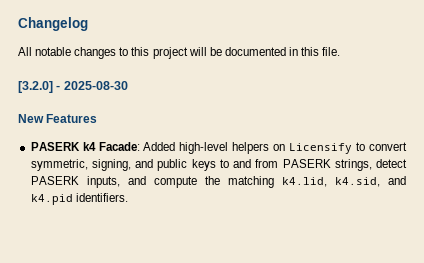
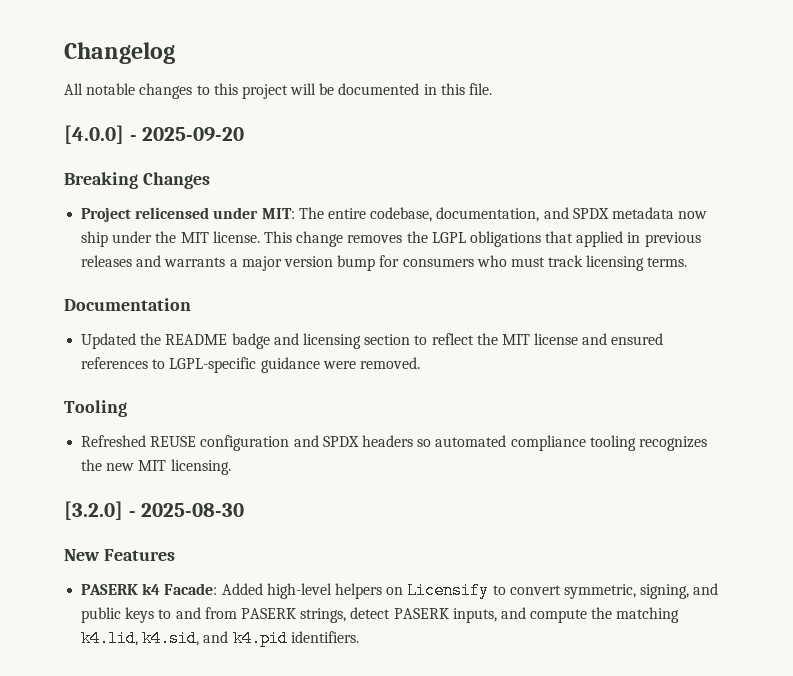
+ [4.0.0] - 2025-09-20
+ Breaking Changes
+ Project relicensed under MIT: The entire codebase, documentation, and SPDX metadata now ship under the MIT license. This change removes the LGPL obligations that applied in previous releases and warrants a major version bump for consumers who must track licensing terms.
+ Documentation
+ Updated the README badge and licensing section to reflect the MIT license and ensured references to LGPL-specific guidance were removed.
+ Tooling
+ Refreshed REUSE configuration and SPDX headers so automated compliance tooling recognizes the new MIT licensing.

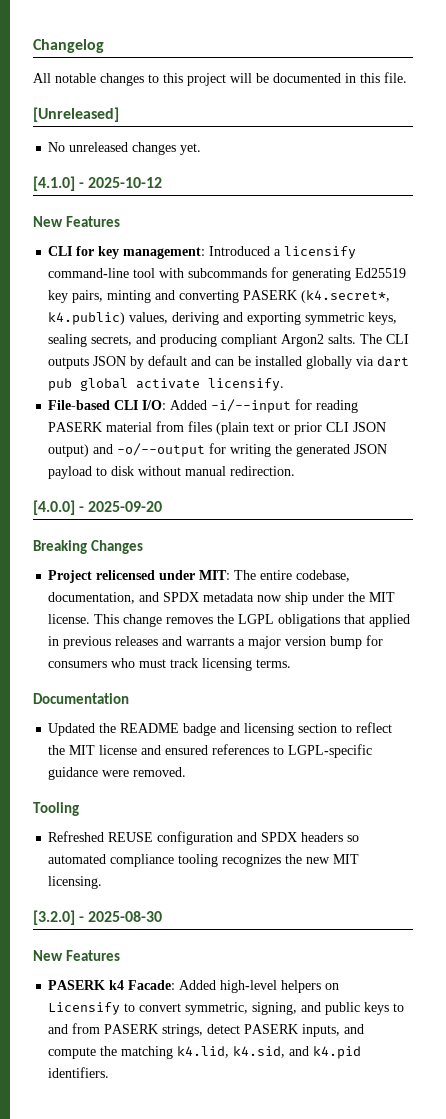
+ [Unreleased]
+ No unreleased changes yet.
+ [4.1.0] - 2025-10-12
+ New Features
+ CLI for key management: Introduced a licensify command-line tool with subcommands for generating Ed25519 key pairs, minting and converting PASERK (k4.secret*, k4.public) values, deriving and exporting symmetric keys, sealing secrets, and producing compliant Argon2 salts. The CLI outputs JSON by default and can be installed globally via dart pub global activate licensify.
+ File-based CLI I/O: Added -i/--input for reading PASERK material from files (plain text or prior CLI JSON output) and -o/--output for writing the generated JSON payload to disk without manual redirection.

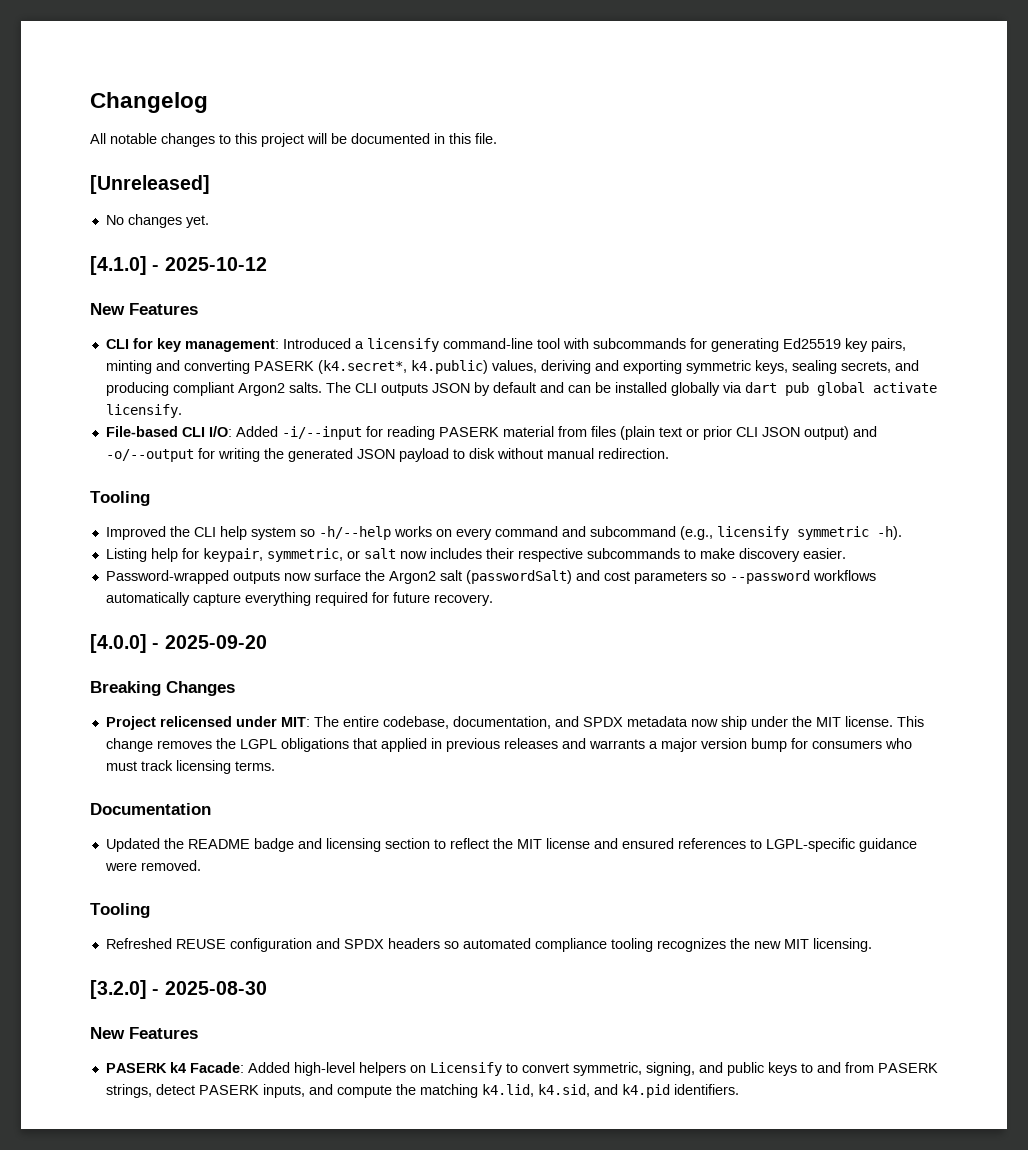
- No unreleased changes yet.
+ No changes yet.
  File-based CLI I/O: Added -i/--input for reading PASERK material from files (plain text or prior CLI JSON output) and -o/--output for writing the generated JSON payload to disk without manual redirection.
+ Tooling
+ Improved the CLI help system so -h/--help works on every command and subcommand (e.g., licensify symmetric -h).
+ Listing help for keypair, symmetric, or salt now includes their respective subcommands to make discovery easier.
+ Password-wrapped outputs now surface the Argon2 salt (passwordSalt) and cost parameters so --password workflows automatically capture everything required for future recovery.

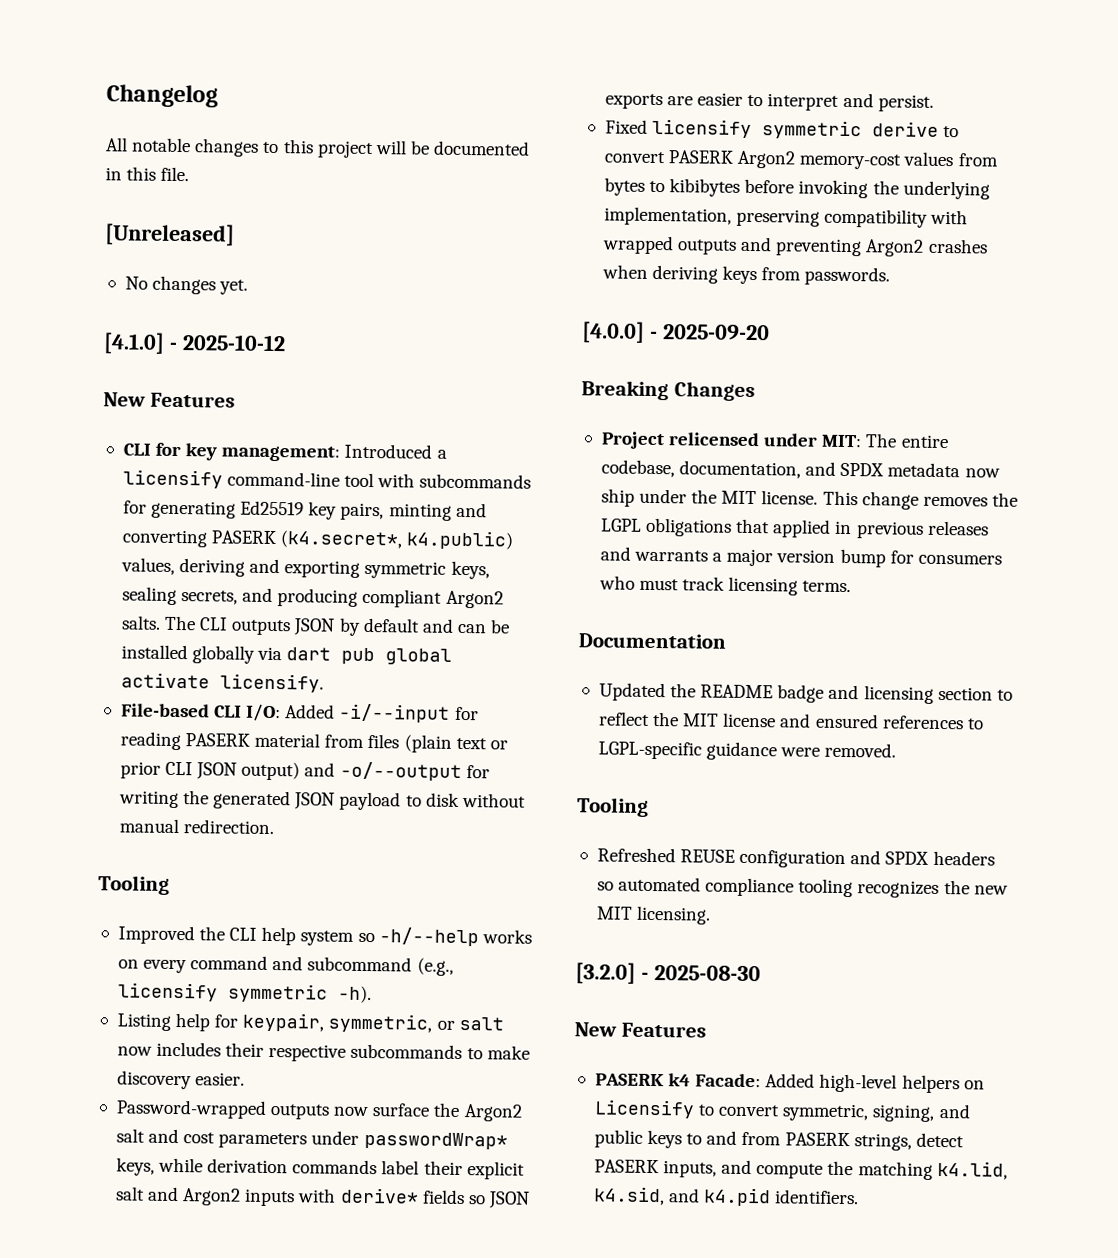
- Password-wrapped outputs now surface the Argon2 salt (passwordSalt) and cost parameters so --password workflows automatically capture everything required for future recovery.
+ Password-wrapped outputs now surface the Argon2 salt and cost parameters under passwordWrap* keys, while derivation commands label their explicit salt and Argon2 inputs with derive* fields so JSON exports are easier to interpret and persist.
+ Fixed licensify symmetric derive to convert PASERK Argon2 memory-cost values from bytes to kibibytes before invoking the underlying implementation, preserving compatibility with wrapped outputs and preventing Argon2 crashes when deriving keys from passwords.

